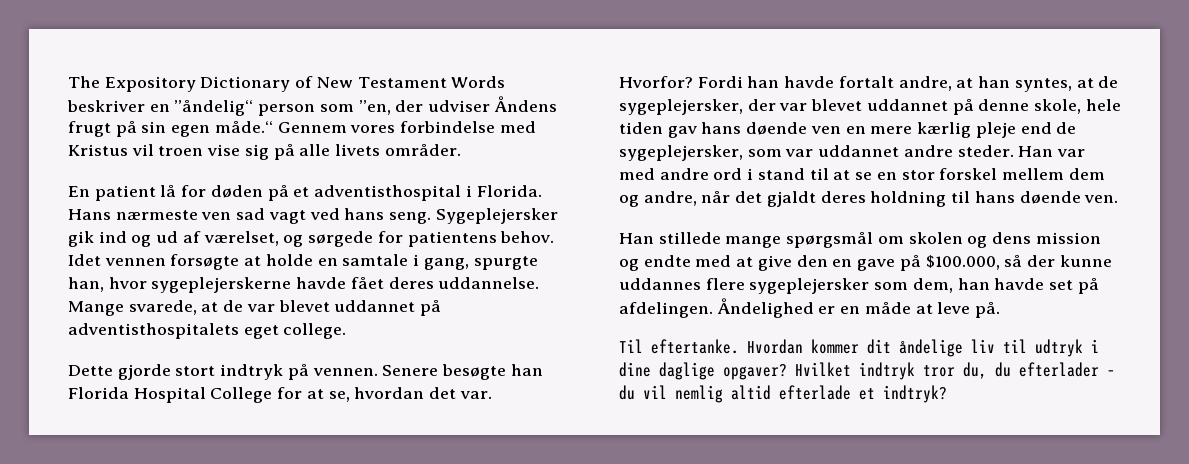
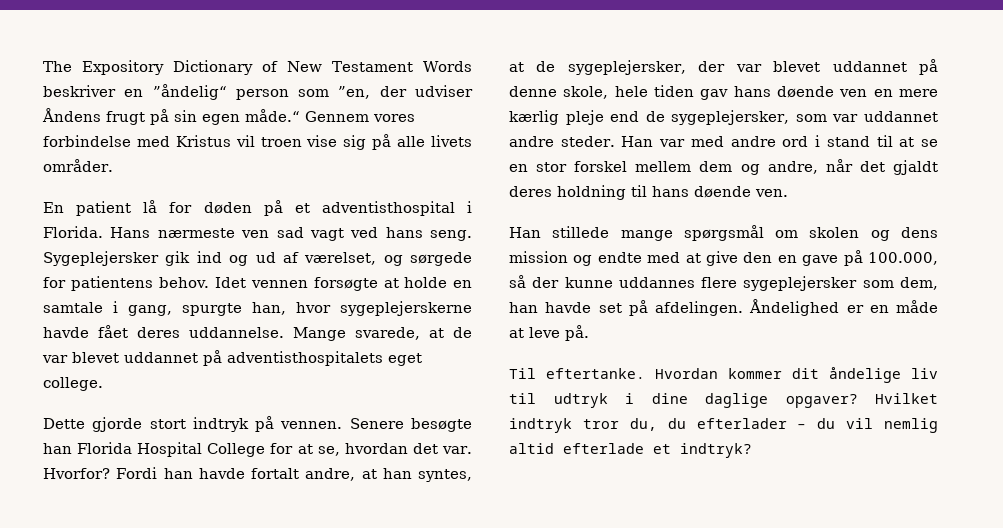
- Han stillede mange spørgsmål om skolen og dens mission og endte med at give den en gave på $100.000, så der kunne uddannes flere sygeplejersker som dem, han havde set på afdelingen.
+ Han stillede mange spørgsmål om skolen og dens mission og endte med at give den en gave på 100.000, så der kunne uddannes flere sygeplejersker som dem, han havde set på afdelingen.

